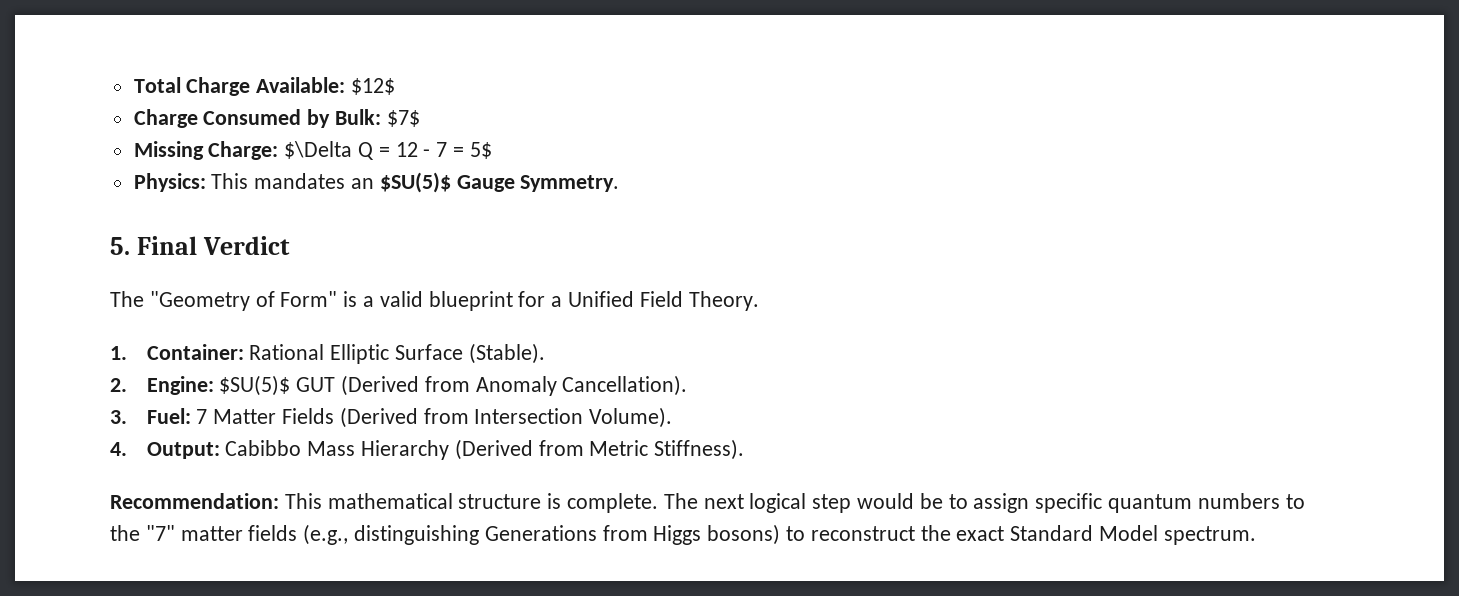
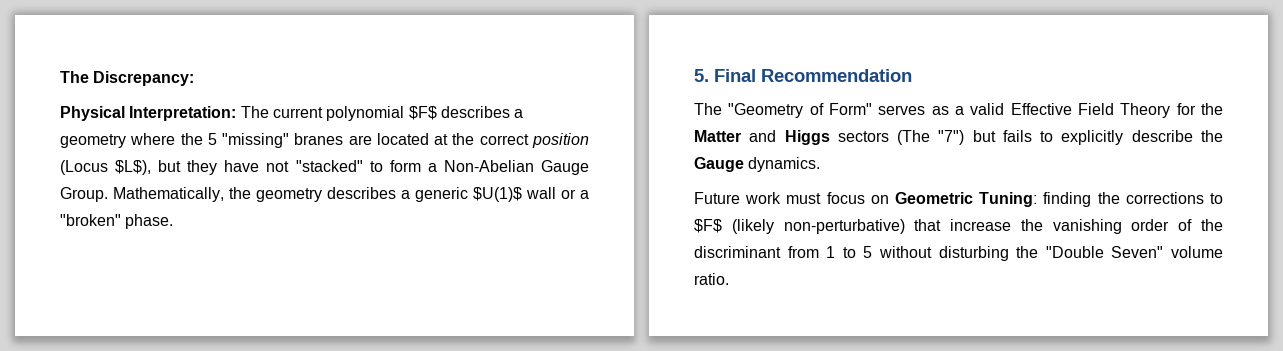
- Total Charge Available: $12$
- Charge Consumed by Bulk: $7$
- Missing Charge: $\Delta Q = 12 - 7 = 5$
- Physics: This mandates an $SU(5)$ Gauge Symmetry.
+ The Discrepancy:
+ Physical Interpretation: The current polynomial $F$ describes a geometry where the 5 "missing" branes are located at the correct position (Locus $L$), but they have not "stacked" to form a Non-Abelian Gauge Group. Mathematically, the geometry describes a generic $U(1)$ wall or a "broken" phase.
- 5. Final Verdict
+ 5. Final Recommendation
- The "Geometry of Form" is a valid blueprint for a Unified Field Theory.
- 1. Container: Rational Elliptic Surface (Stable).
- 2. Engine: $SU(5)$ GUT (Derived from Anomaly Cancellation).
- 3. Fuel: 7 Matter Fields (Derived from Intersection Volume).
- 4. Output: Cabibbo Mass Hierarchy (Derived from Metric Stiffness).
- Recommendation: This mathematical structure is complete. The next logical step would be to assign specific quantum numbers to the "7" matter fields (e.g., distinguishing Generations from Higgs bosons) to reconstruct the exact Standard Model spectrum.
+ The "Geometry of Form" serves as a valid Effective Field Theory for the Matter and Higgs sectors (The "7") but fails to explicitly describe the Gauge dynamics.
+ Future work must focus on Geometric Tuning: finding the corrections to $F$ (likely non-perturbative) that increase the vanishing order of the discriminant from 1 to 5 without disturbing the "Double Seven" volume ratio.

